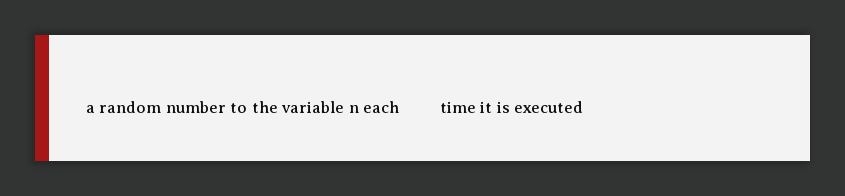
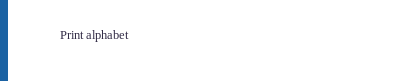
- a random number to the variable n each time it is executed
+ Print alphabet

